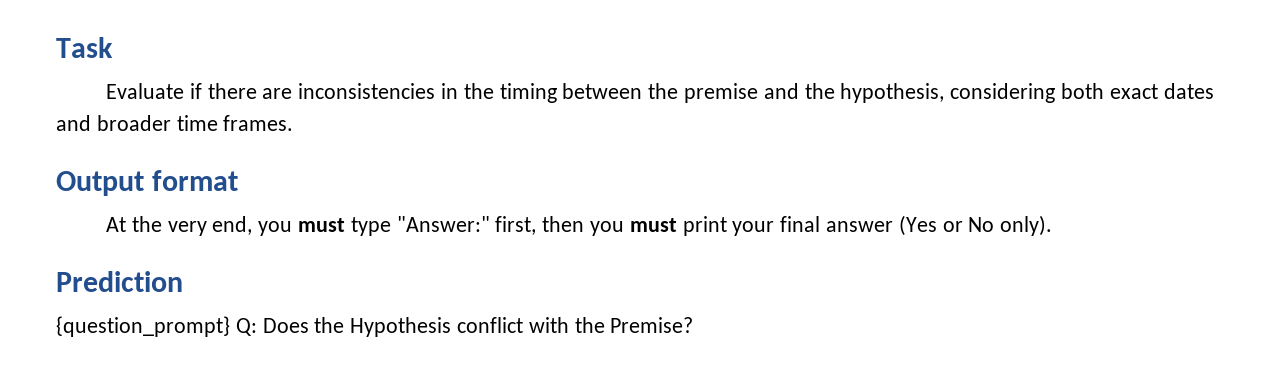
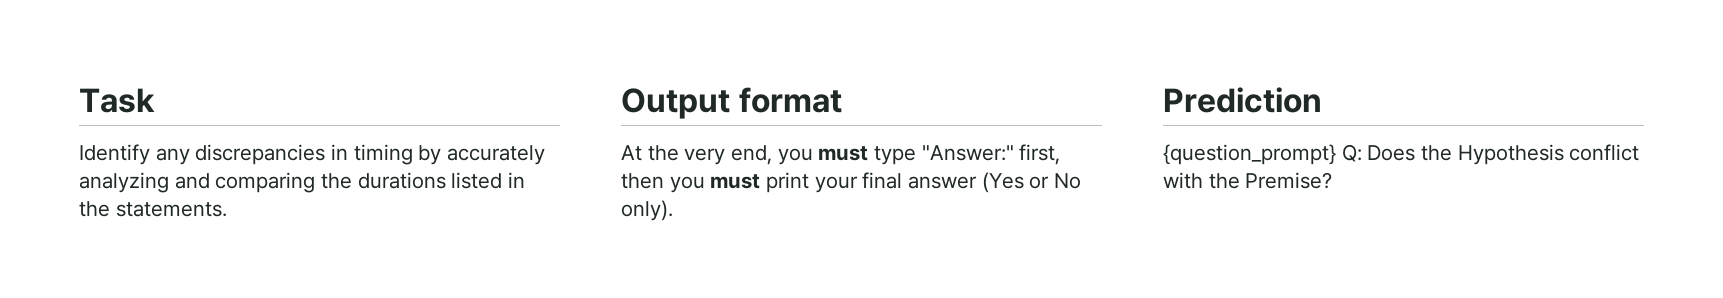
- Evaluate if there are inconsistencies in the timing between the premise and the hypothesis, considering both exact dates and broader time frames.
+ Identify any discrepancies in timing by accurately analyzing and comparing the durations listed in the statements.

